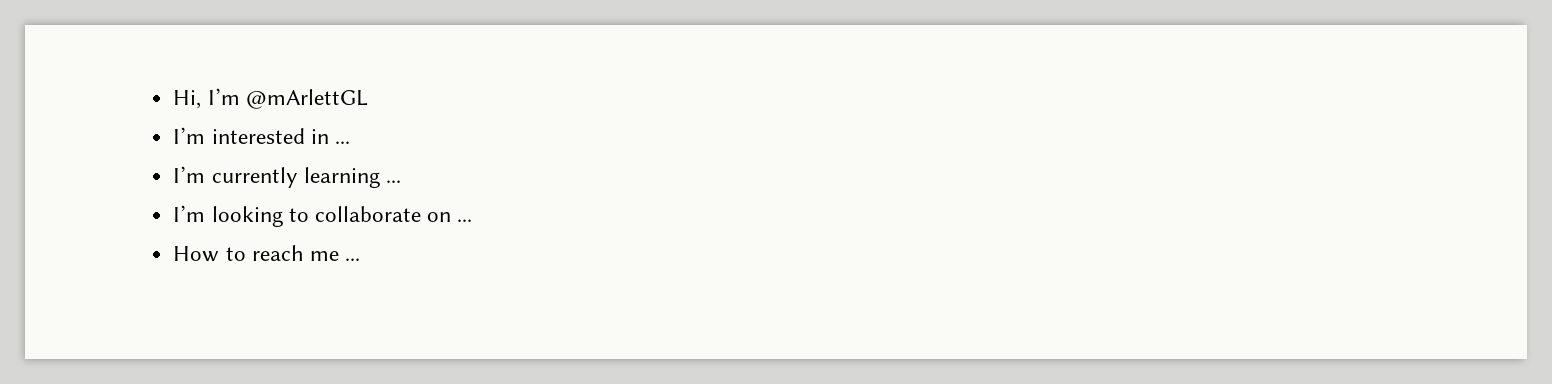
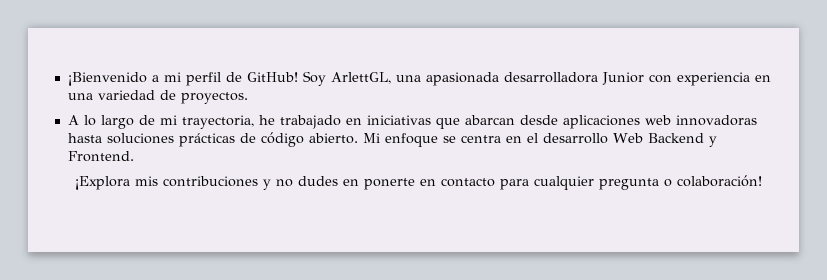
- Hi, I’m @mArlettGL
- I’m interested in ...
- I’m currently learning ...
- I’m looking to collaborate on ...
- How to reach me ...
+ ¡Bienvenido a mi perfil de GitHub! Soy ArlettGL, una apasionada desarrolladora Junior con experiencia en una variedad de proyectos.
+ A lo largo de mi trayectoria, he trabajado en iniciativas que abarcan desde aplicaciones web innovadoras hasta soluciones prácticas de código abierto. Mi enfoque se centra en el desarrollo Web Backend y Frontend.
+ ¡Explora mis contribuciones y no dudes en ponerte en contacto para cualquier pregunta o colaboración!

